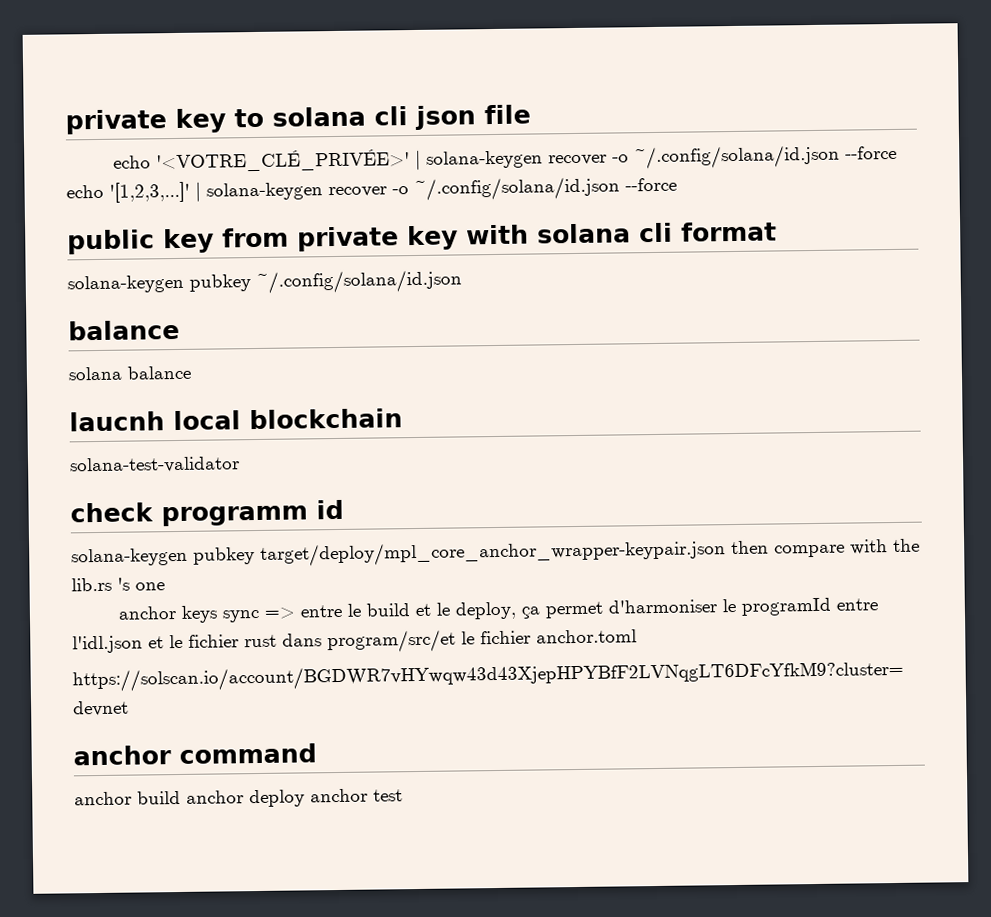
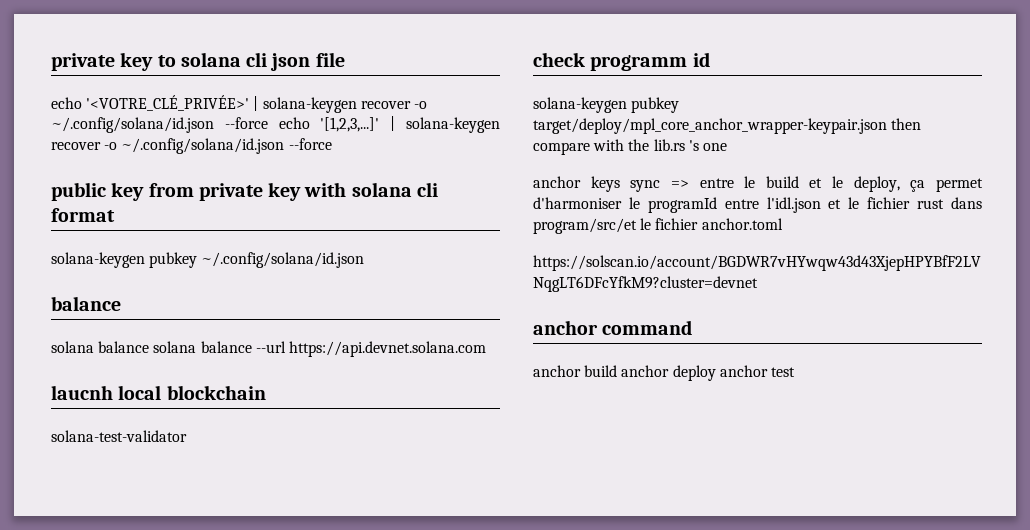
- solana balance
+ solana balance solana balance --url https://api.devnet.solana.com

